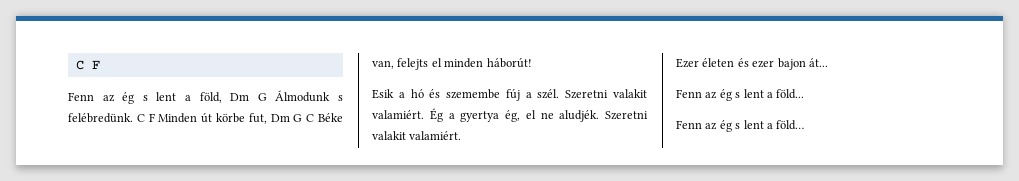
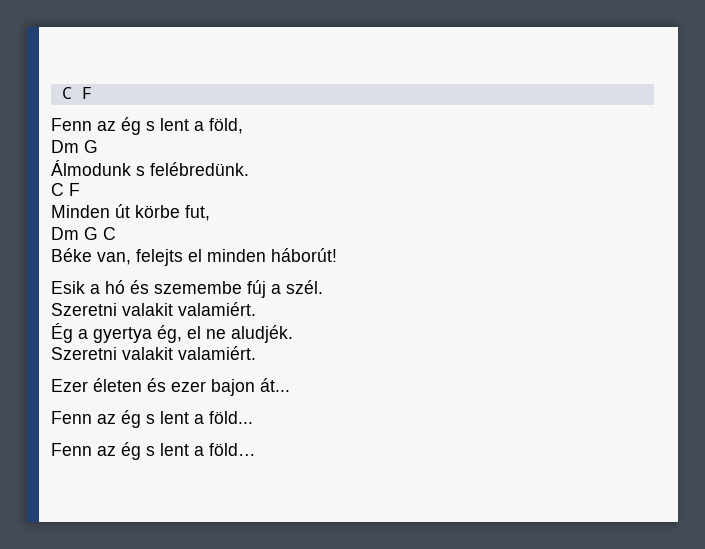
- Fenn az ég s lent a föld, Dm G Álmodunk s felébredünk. C F Minden út körbe fut, Dm G C Béke van, felejts el minden háborút!
+ Fenn az ég s lent a föld,
+ Dm G
+ Álmodunk s felébredünk.
+ C F
+ Minden út körbe fut,
+ Dm G C
+ Béke van, felejts el minden háborút!
- Esik a hó és szemembe fúj a szél. Szeretni valakit valamiért. Ég a gyertya ég, el ne aludjék. Szeretni valakit valamiért.
+ Esik a hó és szemembe fúj a szél.
+ Szeretni valakit valamiért.
+ Ég a gyertya ég, el ne aludjék.
+ Szeretni valakit valamiért.

